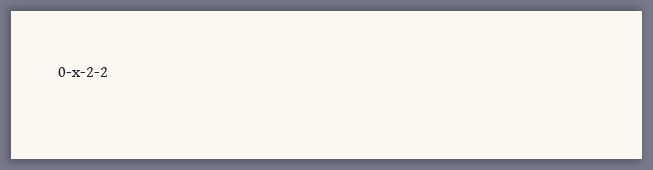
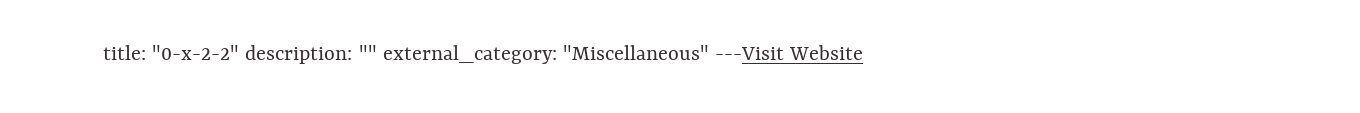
- 0-x-2-2
+ title: "0-x-2-2" description: "" external_category: "Miscellaneous" ---Visit Website

